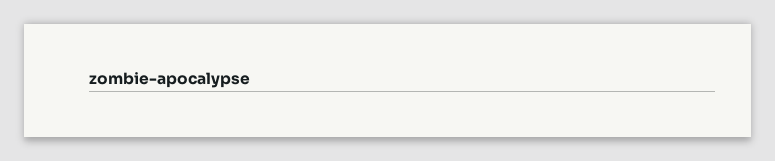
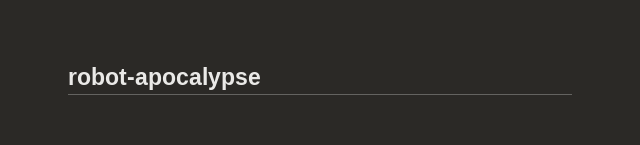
- zombie-apocalypse
+ robot-apocalypse

